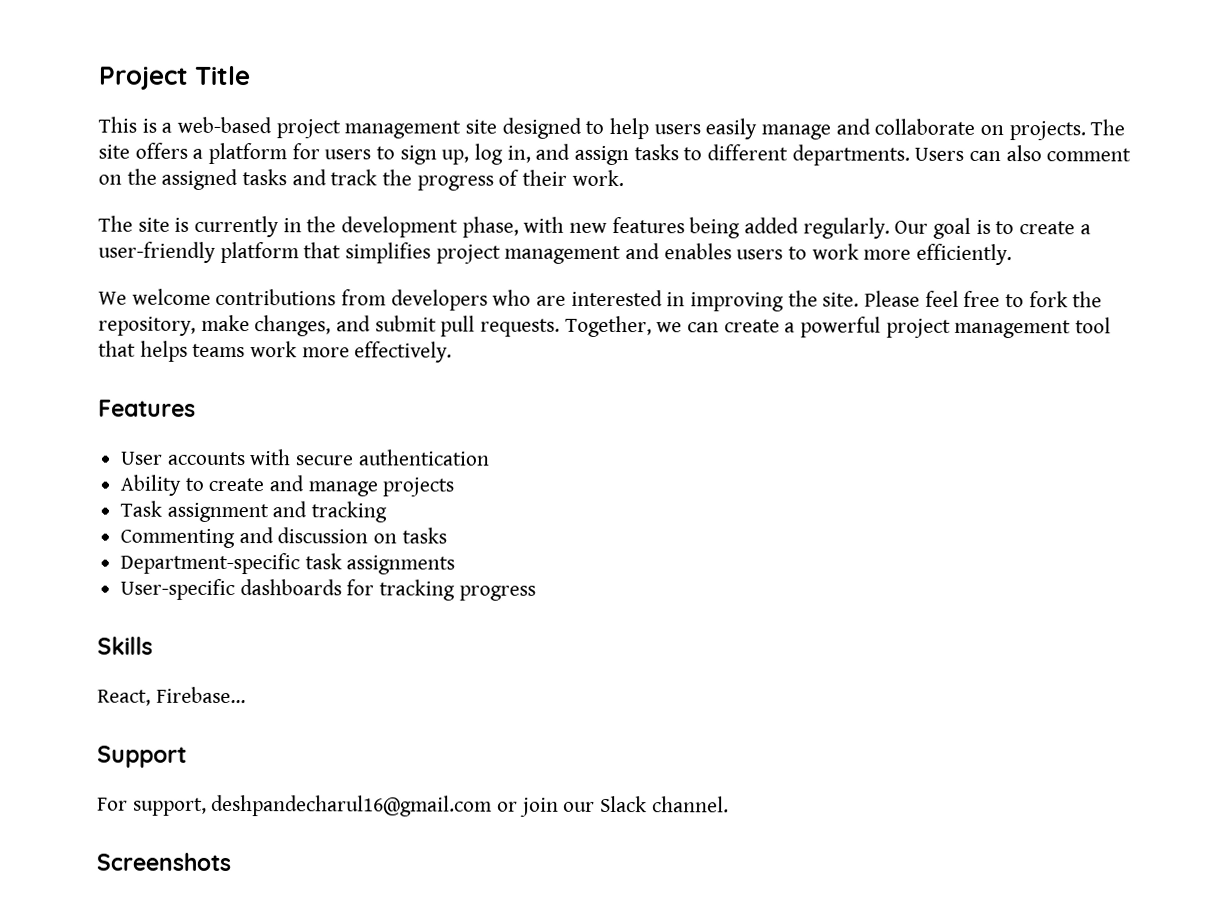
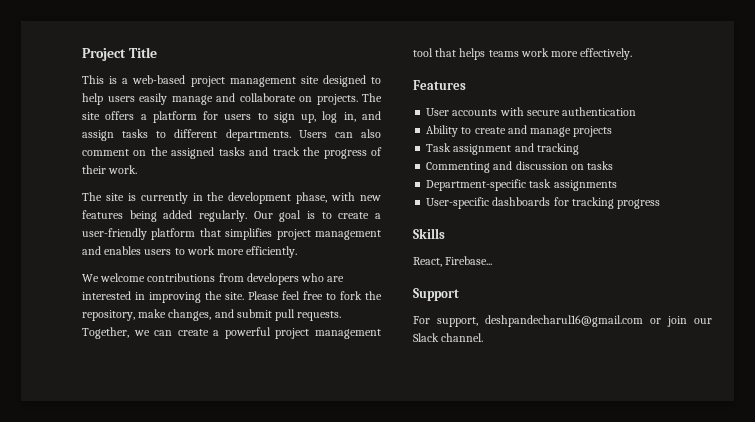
- Screenshots

